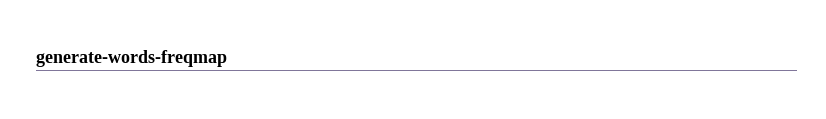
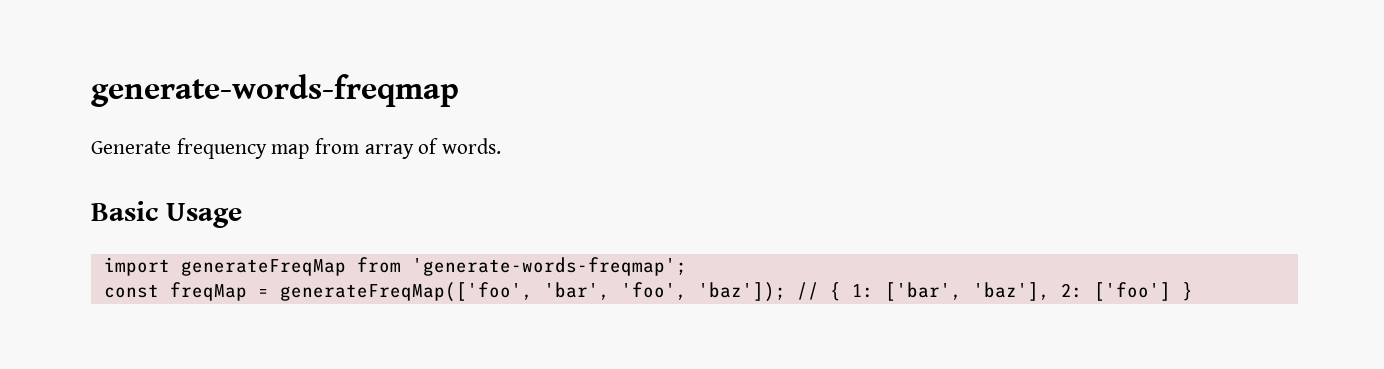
+ Generate frequency map from array of words.
+ Basic Usage
+ import generateFreqMap from 'generate-words-freqmap';
+ const freqMap = generateFreqMap(['foo', 'bar', 'foo', 'baz']); // { 1: ['bar', 'baz'], 2: ['foo'] }

